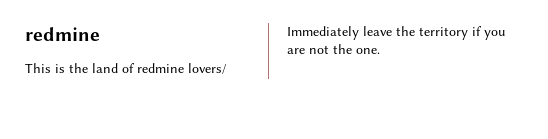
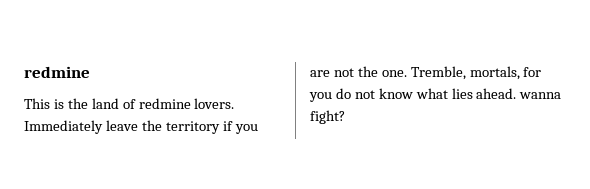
- This is the land of redmine lovers/ Immediately leave the territory if you are not the one.
+ This is the land of redmine lovers. Immediately leave the territory if you are not the one.
+ Tremble, mortals, for you do not know what lies ahead. wanna fight?

